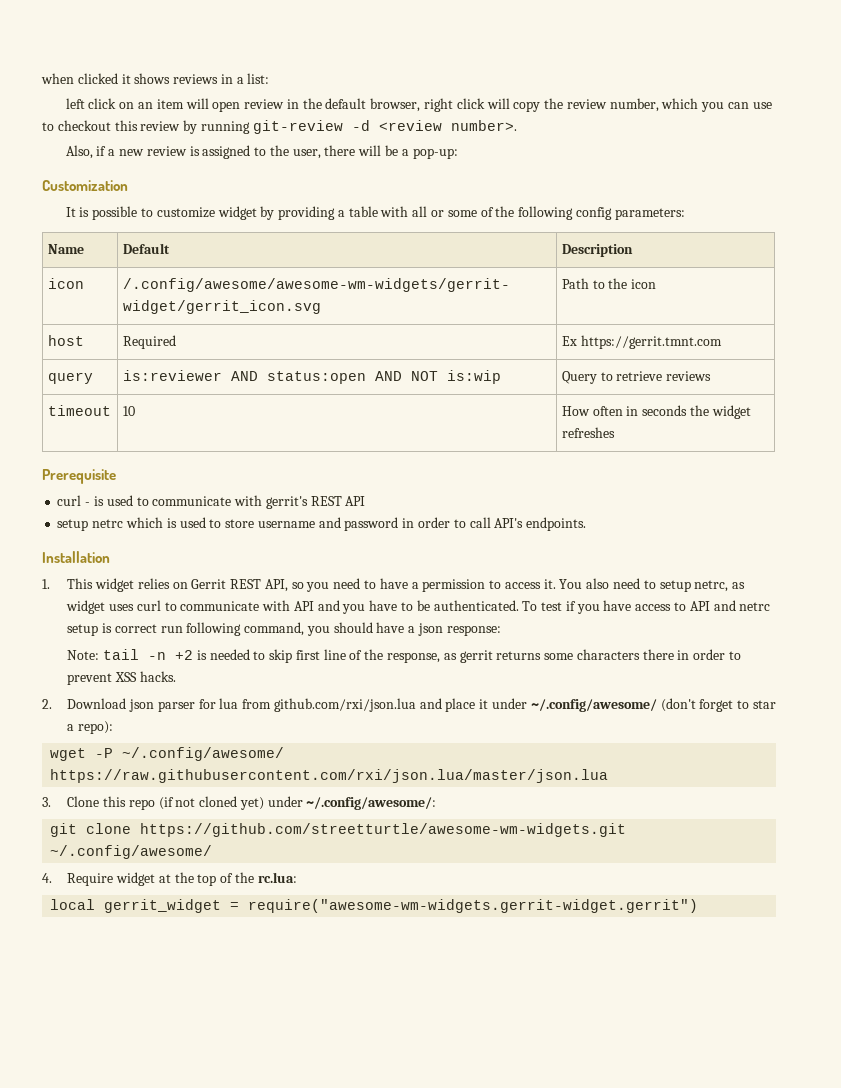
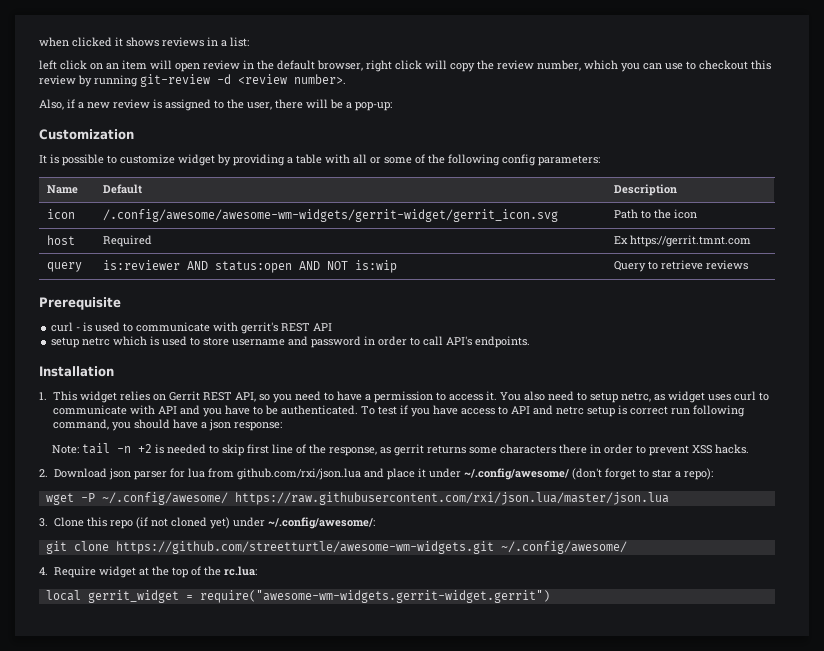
- timeout | 10 | How often in seconds the widget refreshes

